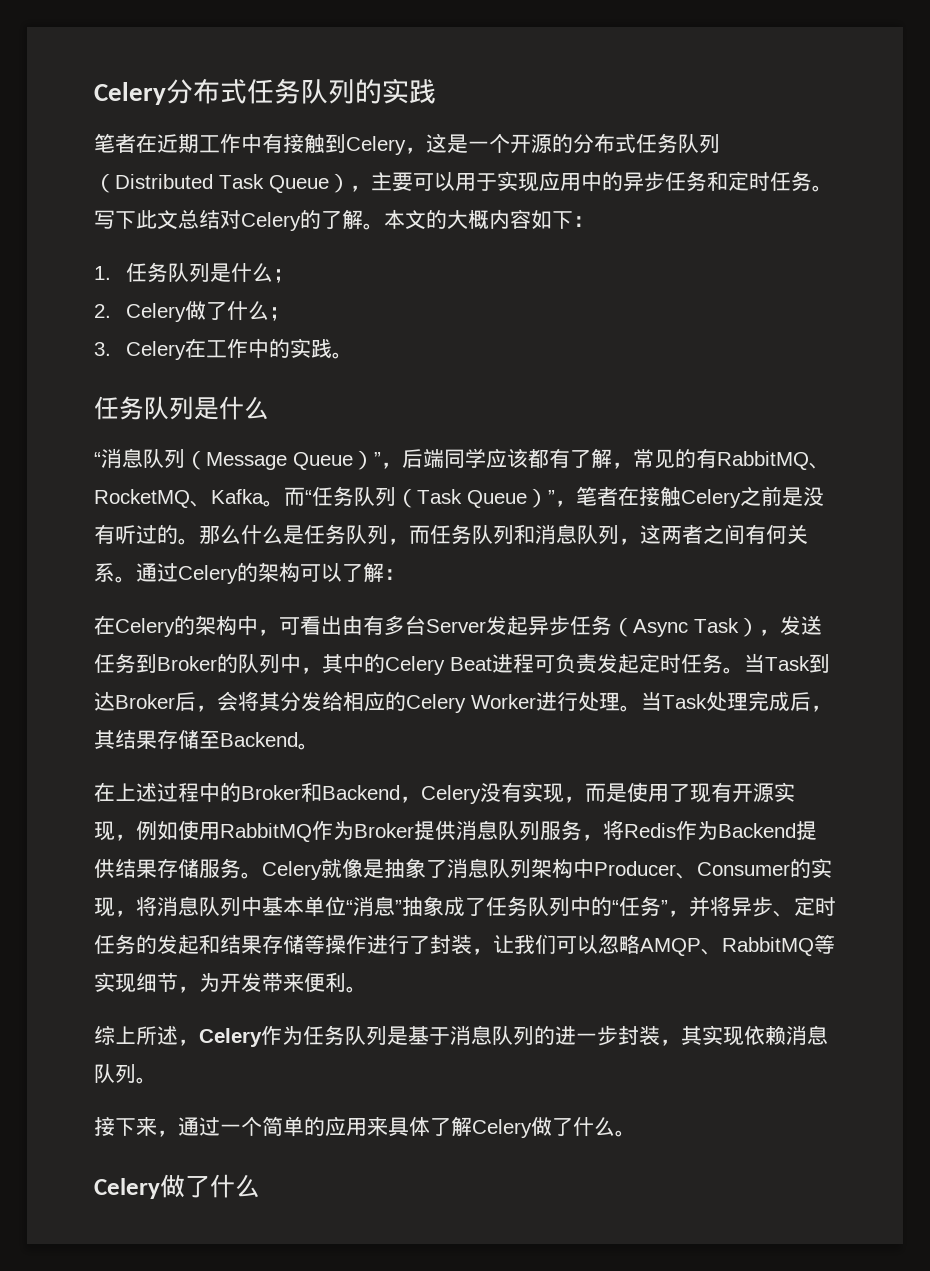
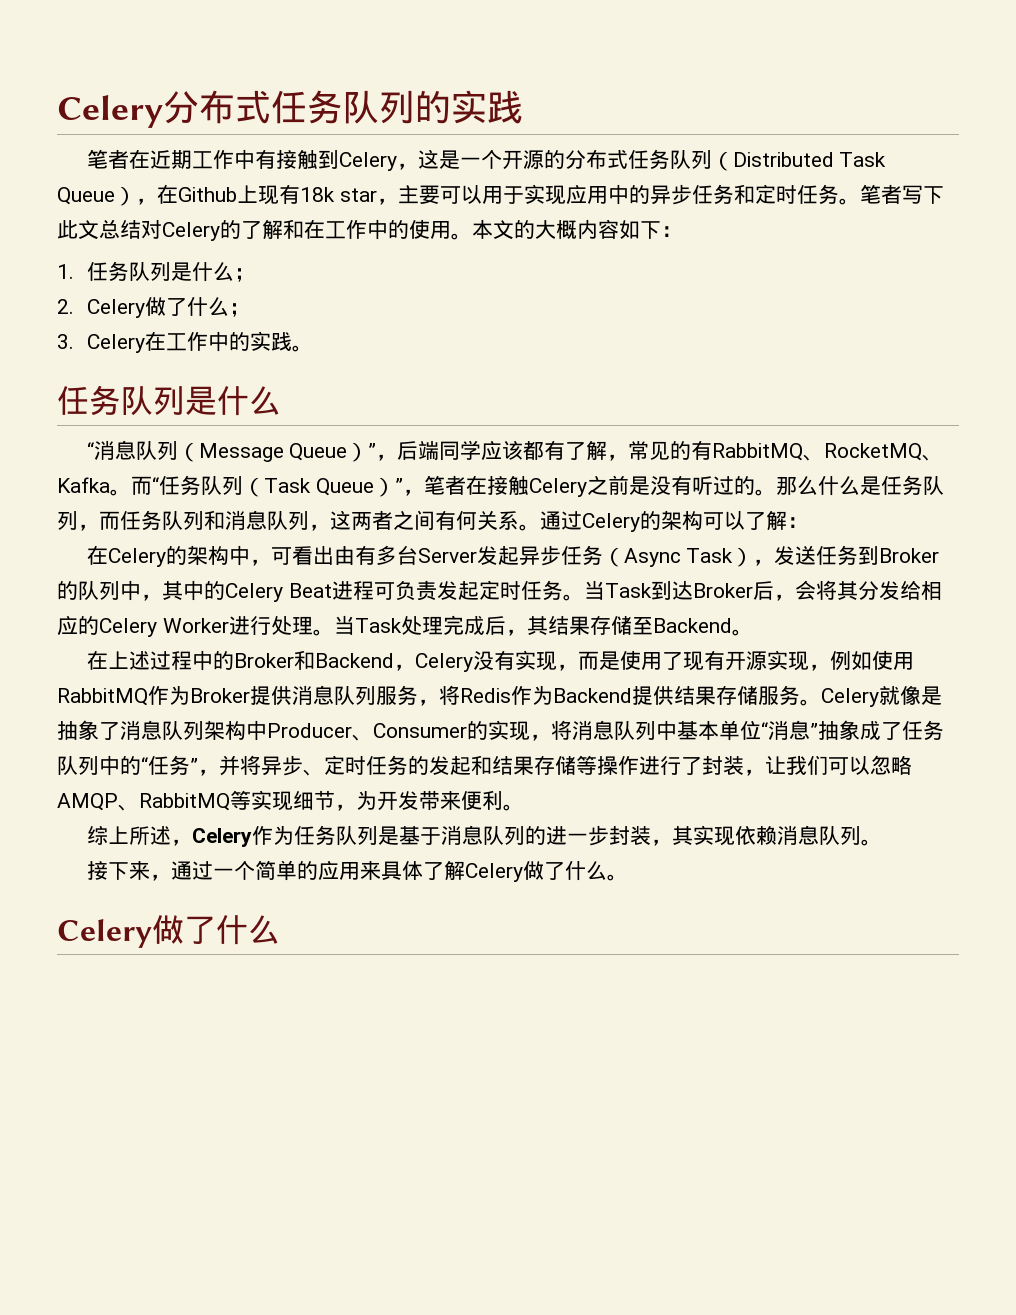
- 笔者在近期工作中有接触到Celery，这是一个开源的分布式任务队列（Distributed Task Queue），主要可以用于实现应用中的异步任务和定时任务。
+ 笔者在近期工作中有接触到Celery，这是一个开源的分布式任务队列（Distributed Task Queue），在Github上现有18k star，主要可以用于实现应用中的异步任务和定时任务。
- 写下此文总结对Celery的了解。
+ 笔者写下此文总结对Celery的了解和在工作中的使用。

